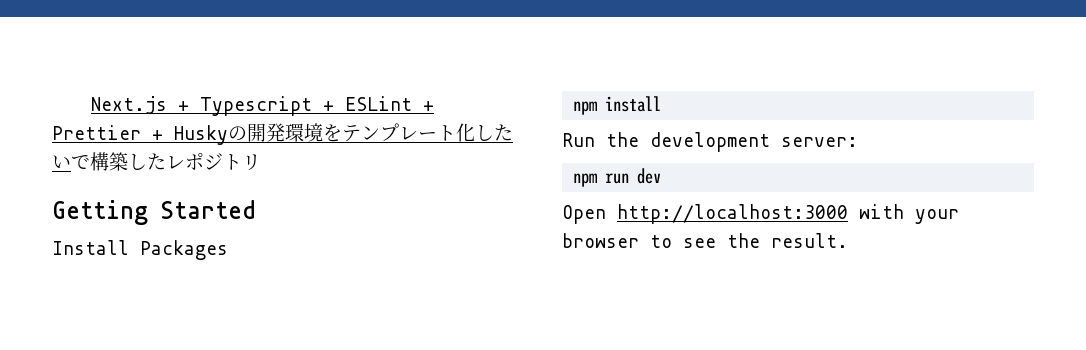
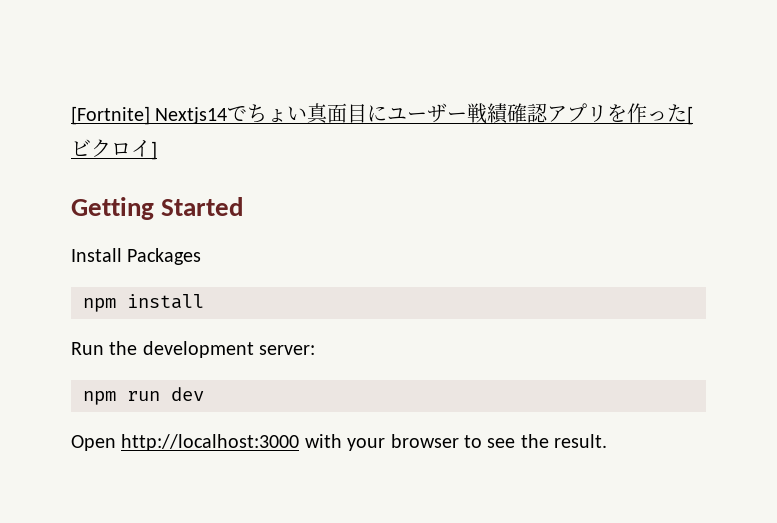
- Next.js + Typescript + ESLint + Prettier + Huskyの開発環境をテンプレート化したいで構築したレポジトリ
+ [Fortnite] Nextjs14でちょい真面目にユーザー戦績確認アプリを作った[ビクロイ]

